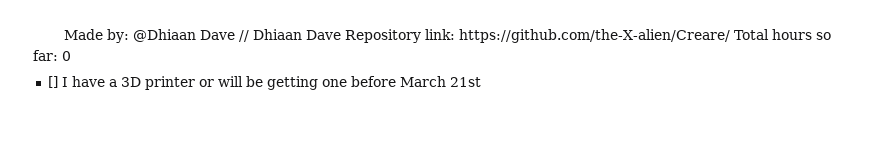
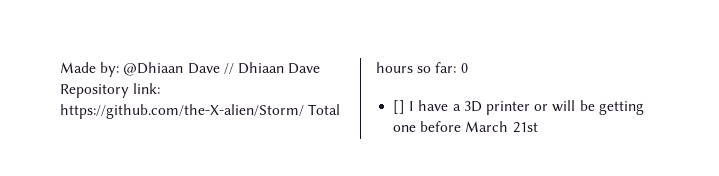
- Made by: @Dhiaan Dave // Dhiaan Dave Repository link: https://github.com/the-X-alien/Creare/ Total hours so far: 0
+ Made by: @Dhiaan Dave // Dhiaan Dave Repository link: https://github.com/the-X-alien/Storm/ Total hours so far: 0

